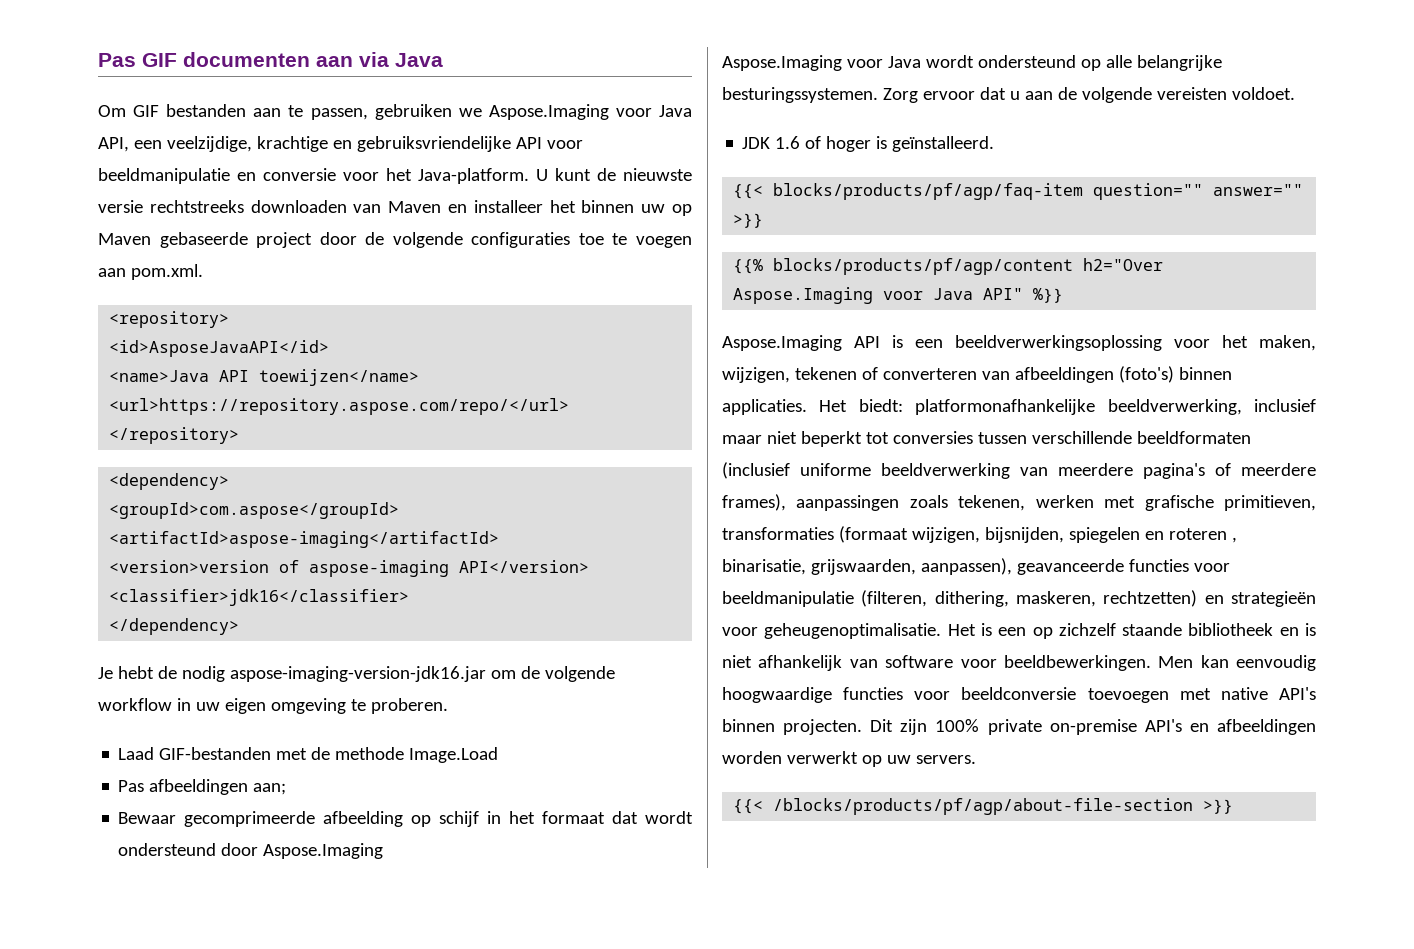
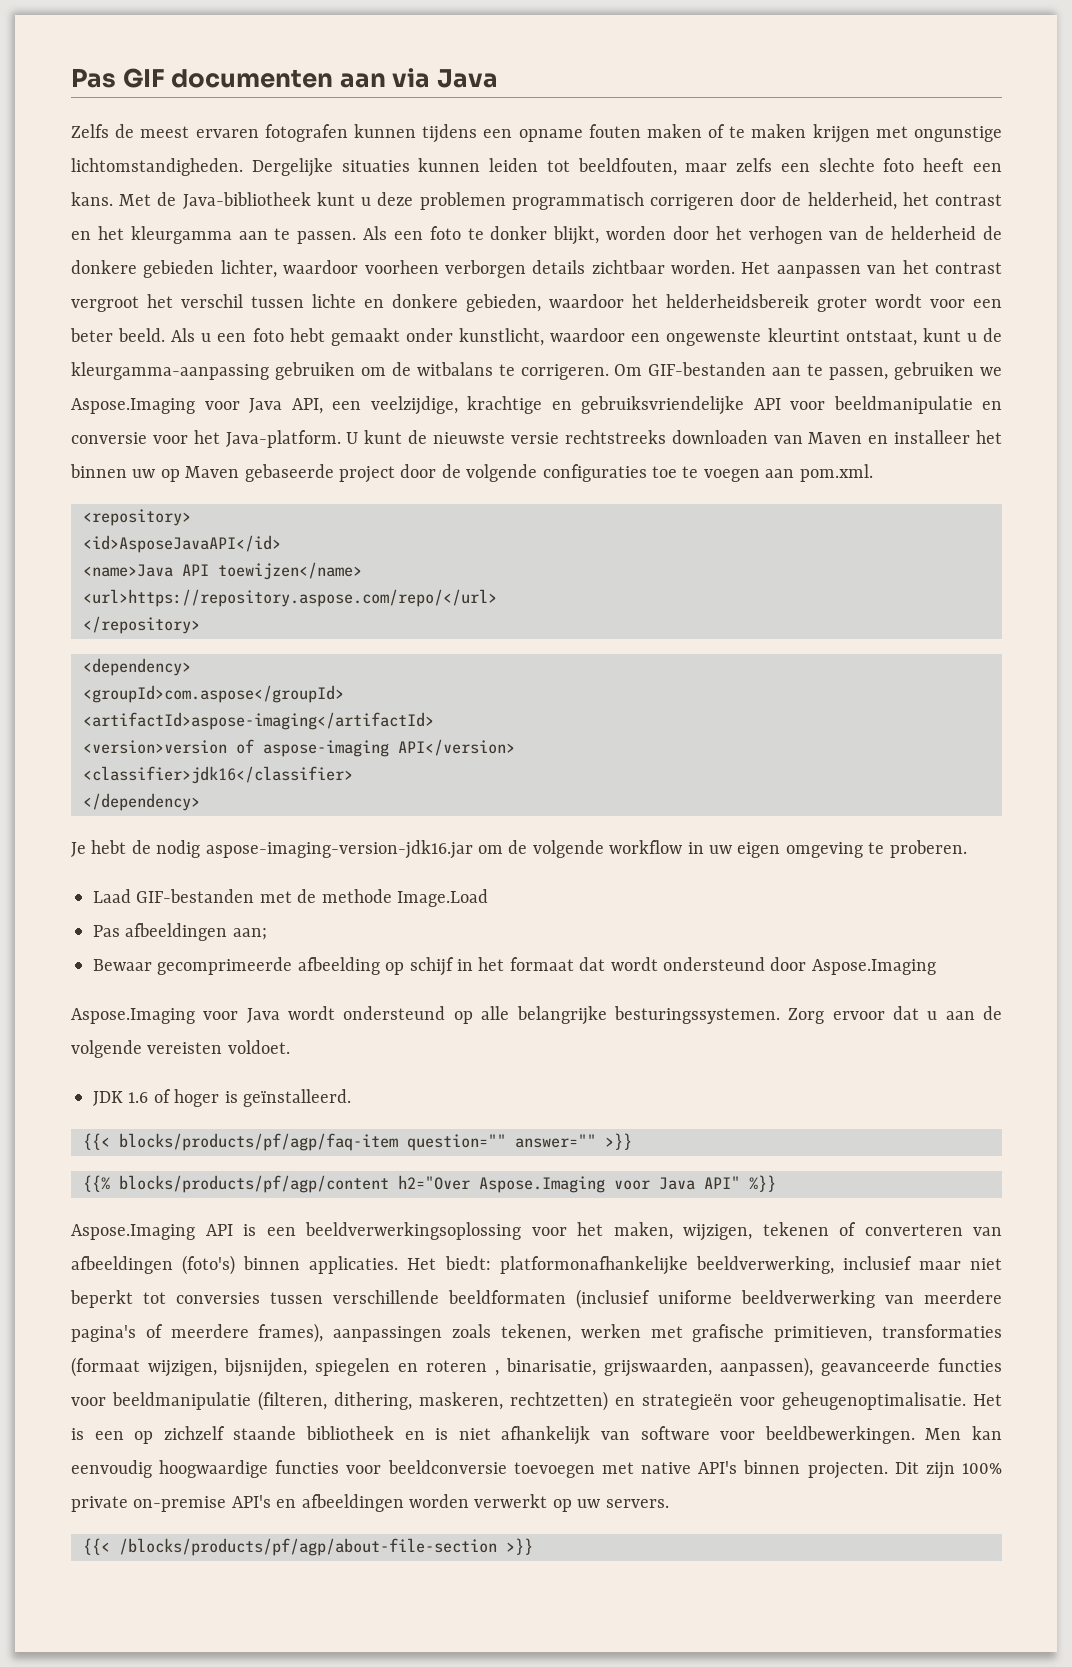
- Om GIF bestanden aan te passen, gebruiken we Aspose.Imaging voor Java API, een veelzijdige, krachtige en gebruiksvriendelijke API voor beeldmanipulatie en conversie voor het Java-platform.
+ Zelfs de meest ervaren fotografen kunnen tijdens een opname fouten maken of te maken krijgen met ongunstige lichtomstandigheden. Dergelijke situaties kunnen leiden tot beeldfouten, maar zelfs een slechte foto heeft een kans. Met de Java-bibliotheek kunt u deze problemen programmatisch corrigeren door de helderheid, het contrast en het kleurgamma aan te passen. Als een foto te donker blijkt, worden door het verhogen van de helderheid de donkere gebieden lichter, waardoor voorheen verborgen details zichtbaar worden. Het aanpassen van het contrast vergroot het verschil tussen lichte en donkere gebieden, waardoor het helderheidsbereik groter wordt voor een beter beeld. Als u een foto hebt gemaakt onder kunstlicht, waardoor een ongewenste kleurtint ontstaat, kunt u de kleurgamma-aanpassing gebruiken om de witbalans te corrigeren. Om GIF-bestanden aan te passen, gebruiken we Aspose.Imaging voor Java API, een veelzijdige, krachtige en gebruiksvriendelijke API voor beeldmanipulatie en conversie voor het Java-platform.

